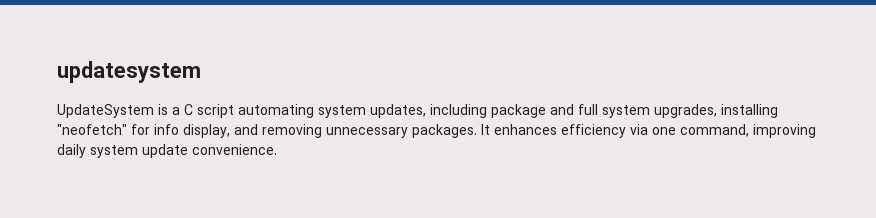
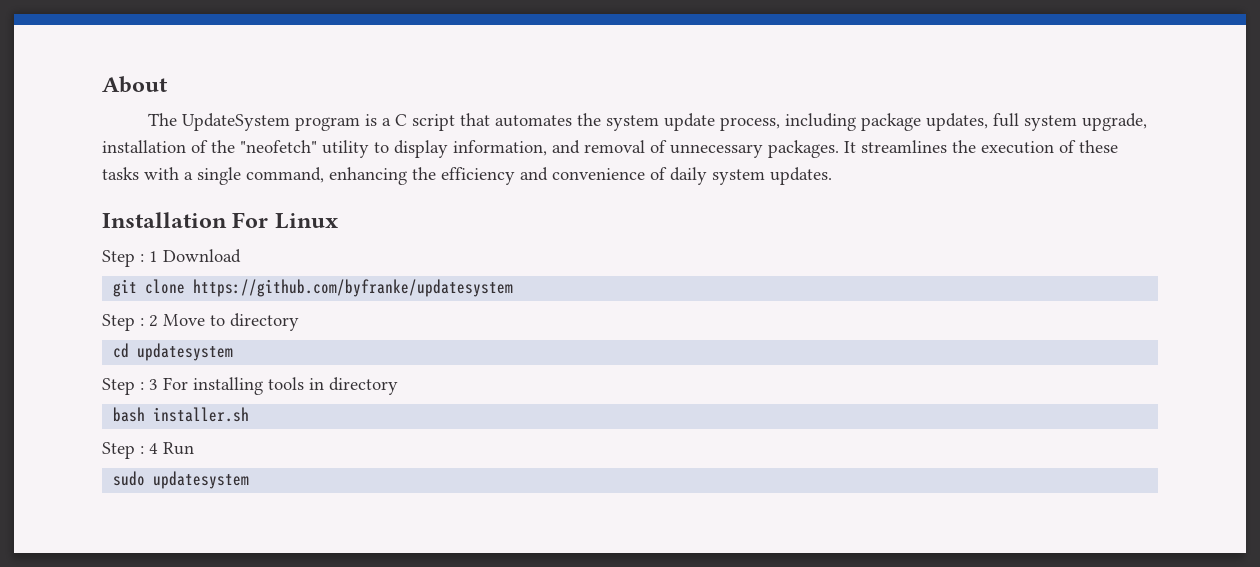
- updatesystem
- UpdateSystem is a C script automating system updates, including package and full system upgrades, installing "neofetch" for info display, and removing unnecessary packages. It enhances efficiency via one command, improving daily system update convenience.
+ About
+ The UpdateSystem program is a C script that automates the system update process, including package updates, full system upgrade, installation of the "neofetch" utility to display information, and removal of unnecessary packages. It streamlines the execution of these tasks with a single command, enhancing the efficiency and convenience of daily system updates.
+ Installation For Linux
+ Step : 1 Download
+ git clone https://github.com/byfranke/updatesystem
+ Step : 2 Move to directory
+ cd updatesystem
+ Step : 3 For installing tools in directory
+ bash installer.sh
+ Step : 4 Run
+ sudo updatesystem

